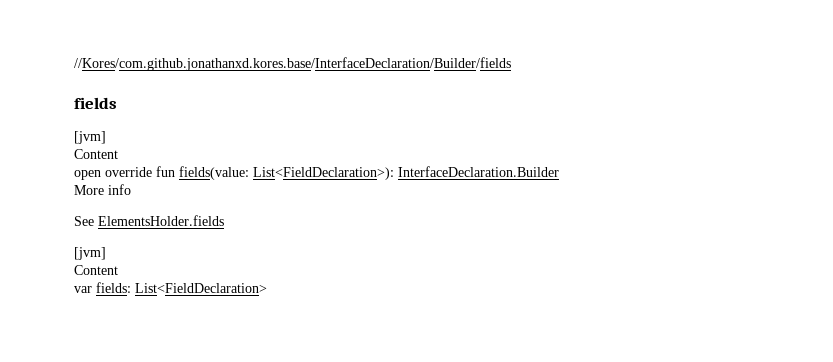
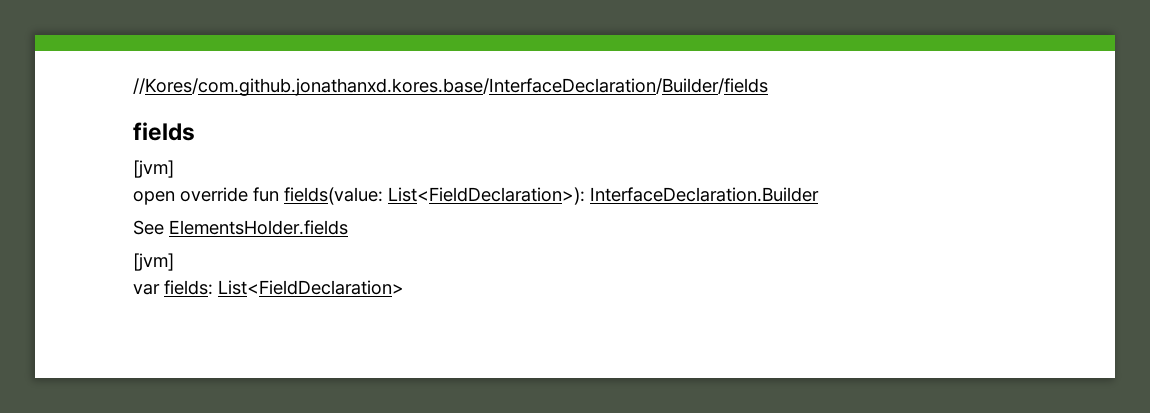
  fields
  [jvm]
- Content
- More info
  See ElementsHolder.fields
  [jvm]
- Content

